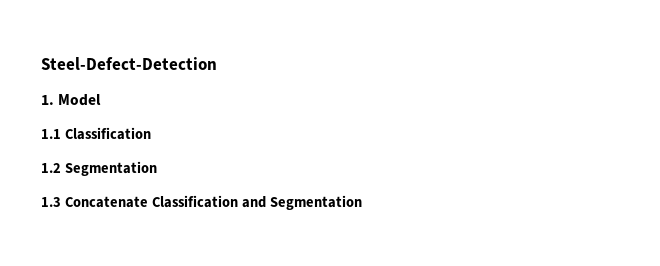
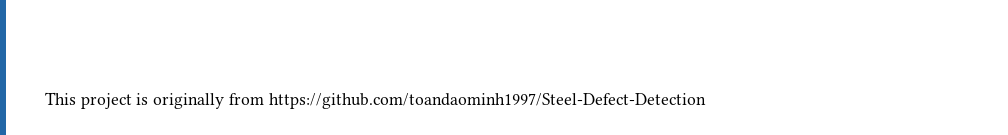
- Steel-Defect-Detection
- 1. Model
- 1.1 Classification
- 1.2 Segmentation
- 1.3 Concatenate Classification and Segmentation
+ This project is originally from https://github.com/toandaominh1997/Steel-Defect-Detection

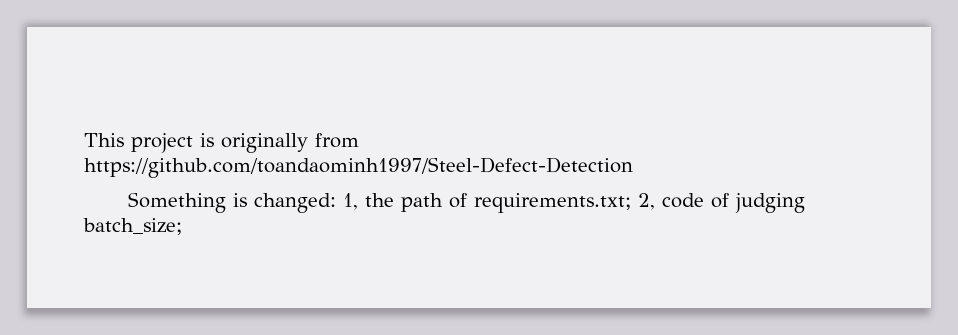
+ Something is changed: 1, the path of requirements.txt; 2, code of judging batch_size;

